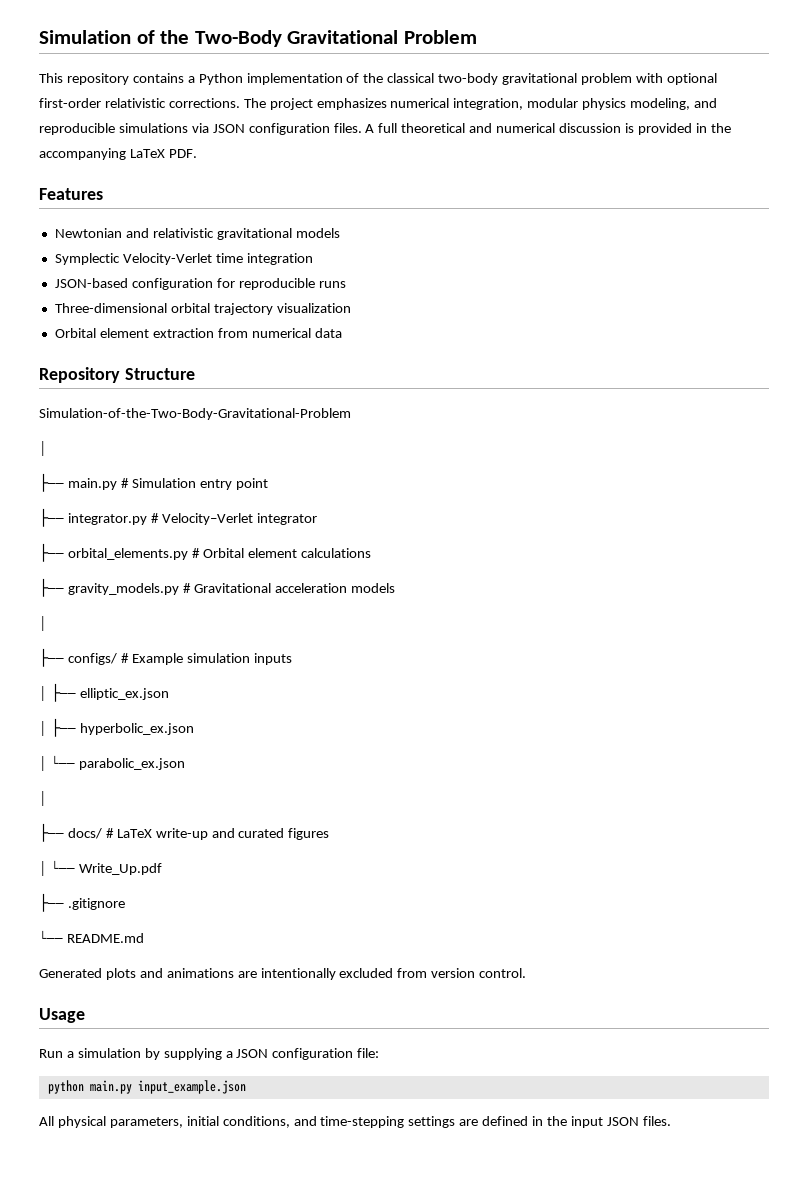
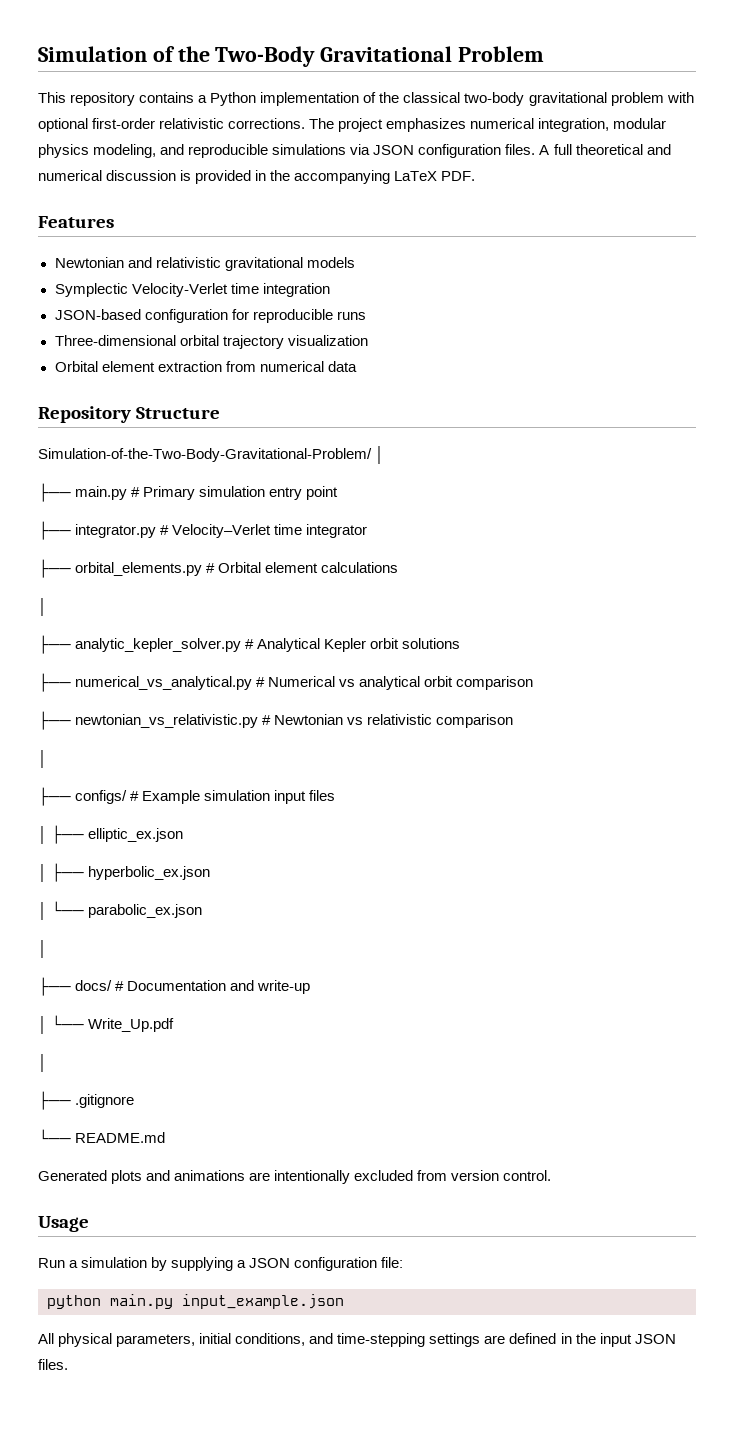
- Simulation-of-the-Two-Body-Gravitational-Problem
- │
+ Simulation-of-the-Two-Body-Gravitational-Problem/ │
- ├── main.py # Simulation entry point
+ ├── main.py # Primary simulation entry point
- ├── integrator.py # Velocity–Verlet integrator
+ ├── integrator.py # Velocity–Verlet time integrator
  ├── orbital_elements.py # Orbital element calculations
- ├── gravity_models.py # Gravitational acceleration models
+ │
+ ├── analytic_kepler_solver.py # Analytical Kepler orbit solutions
+ ├── numerical_vs_analytical.py # Numerical vs analytical orbit comparison
+ ├── newtonian_vs_relativistic.py # Newtonian vs relativistic comparison
- ├── configs/ # Example simulation inputs
+ ├── configs/ # Example simulation input files
- ├── docs/ # LaTeX write-up and curated figures
+ ├── docs/ # Documentation and write-up
  │ └── Write_Up.pdf
+ │

